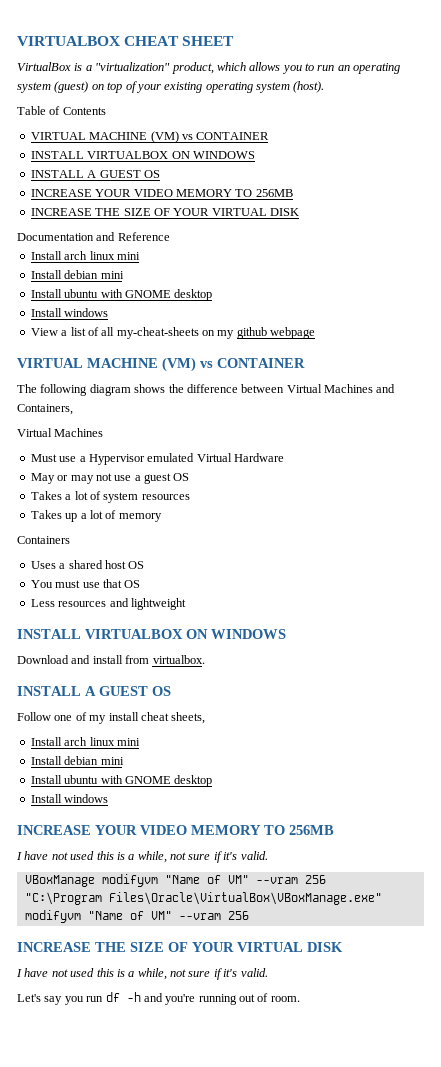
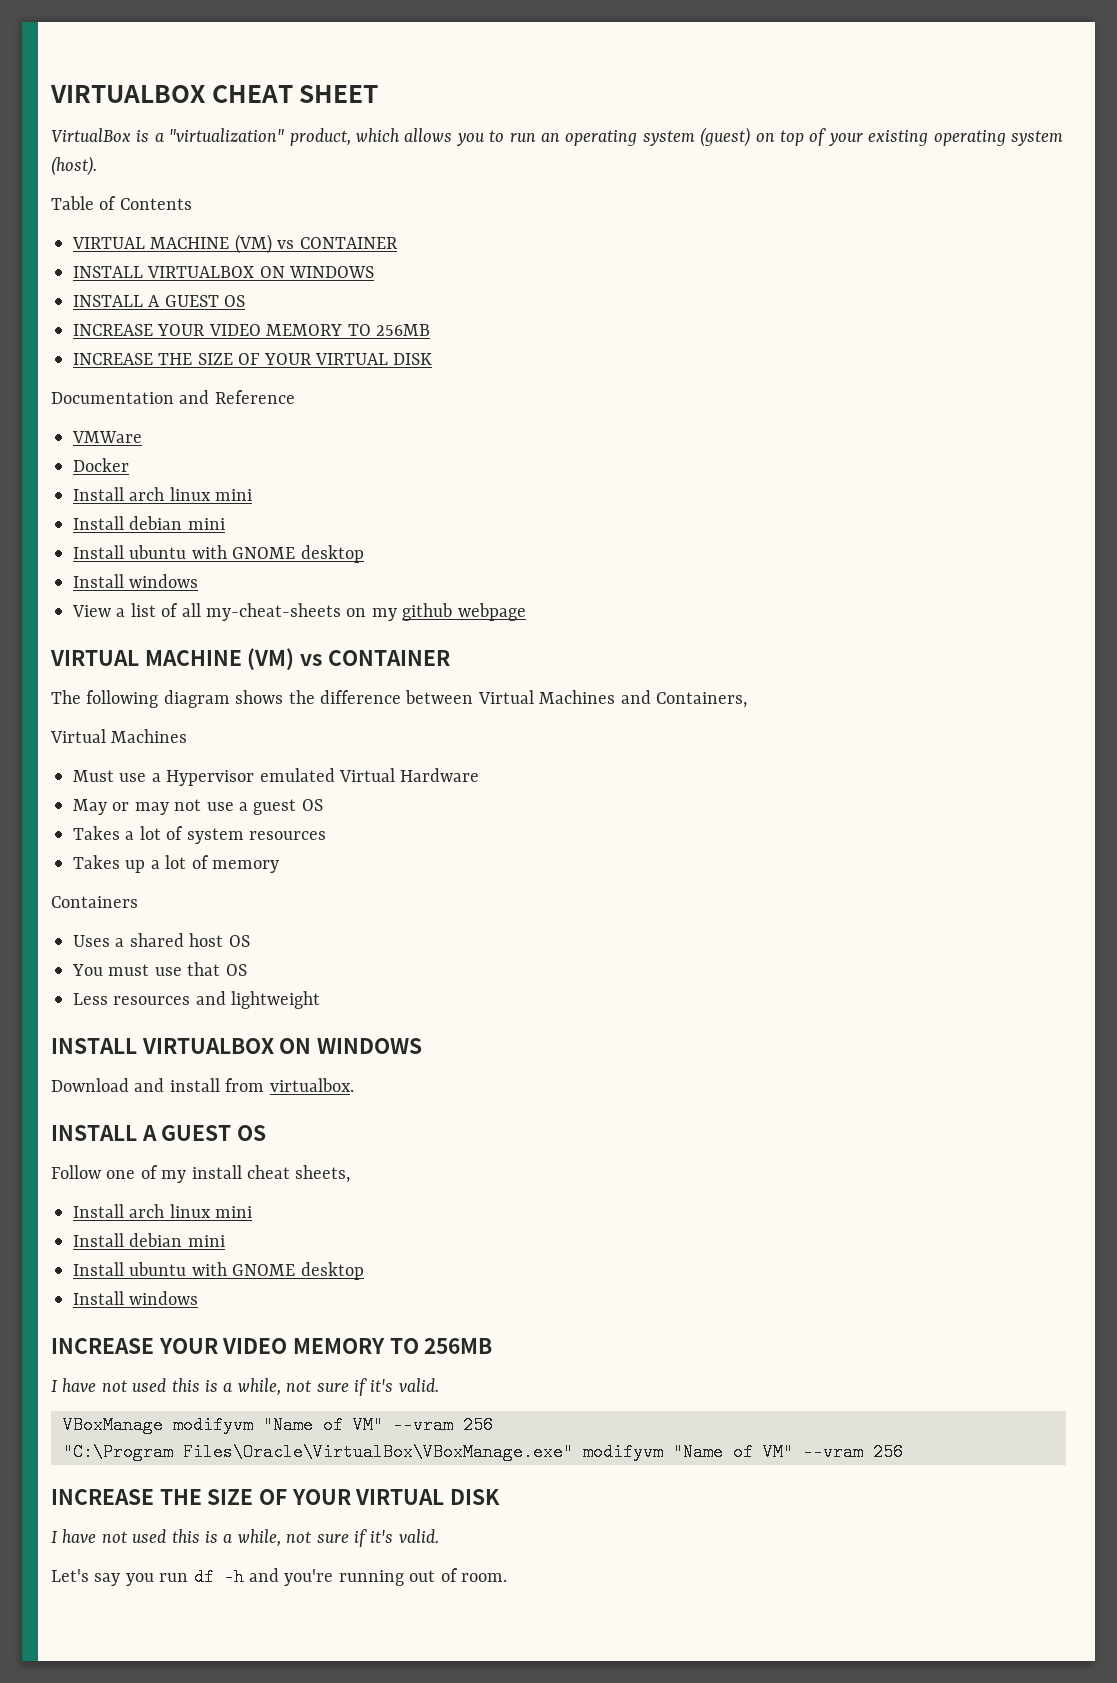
+ VMWare
+ Docker

